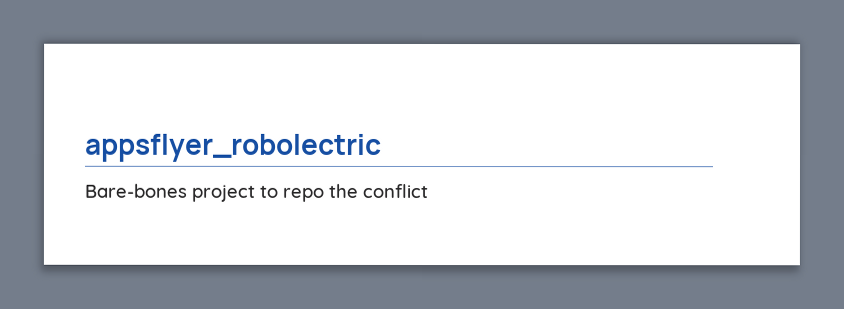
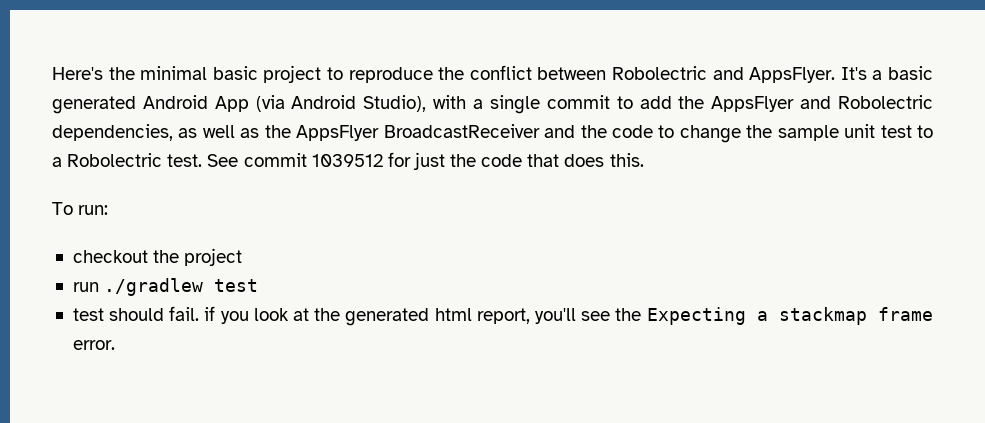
- appsflyer_robolectric
- Bare-bones project to repo the conflict
+ Here's the minimal basic project to reproduce the conflict between Robolectric and AppsFlyer. It's a basic generated Android App (via Android Studio), with a single commit to add the AppsFlyer and Robolectric dependencies, as well as the AppsFlyer BroadcastReceiver and the code to change the sample unit test to a Robolectric test. See commit 1039512 for just the code that does this.
+ To run:
+ checkout the project
+ run ./gradlew test
+ test should fail. if you look at the generated html report, you'll see the Expecting a stackmap frame error.

